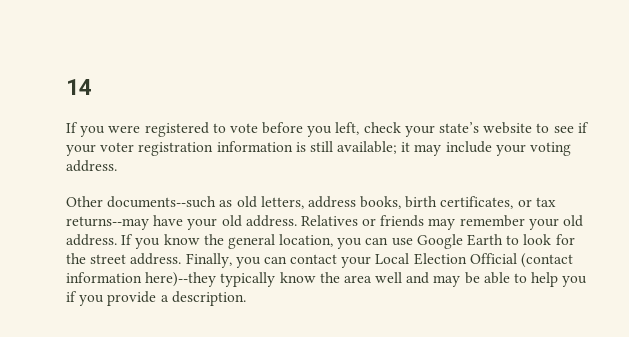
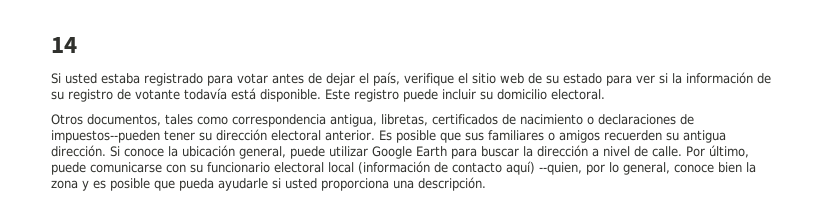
- If you were registered to vote before you left, check your state’s website to see if your voter registration information is still available; it may include your voting address.
- Other documents--such as old letters, address books, birth certificates, or tax returns--may have your old address. Relatives or friends may remember your old address. If you know the general location, you can use Google Earth to look for the street address. Finally, you can contact your Local Election Official (contact information here)--they typically know the area well and may be able to help you if you provide a description.
+ Si usted estaba registrado para votar antes de dejar el país, verifique el sitio web de su estado para ver si la información de su registro de votante todavía está disponible. Este registro puede incluir su domicilio electoral.
+ Otros documentos, tales como correspondencia antigua, libretas, certificados de nacimiento o declaraciones de impuestos--pueden tener su dirección electoral anterior. Es posible que sus familiares o amigos recuerden su antigua dirección. Si conoce la ubicación general, puede utilizar Google Earth para buscar la dirección a nivel de calle. Por último, puede comunicarse con su funcionario electoral local (información de contacto aquí) --quien, por lo general, conoce bien la zona y es posible que pueda ayudarle si usted proporciona una descripción.

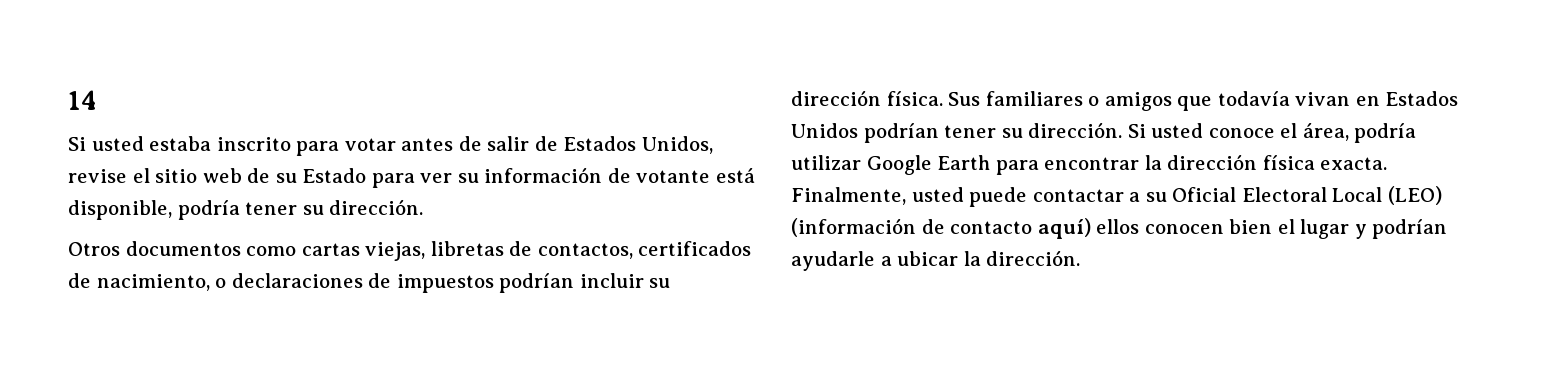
- Si usted estaba registrado para votar antes de dejar el país, verifique el sitio web de su estado para ver si la información de su registro de votante todavía está disponible. Este registro puede incluir su domicilio electoral.
- Otros documentos, tales como correspondencia antigua, libretas, certificados de nacimiento o declaraciones de impuestos--pueden tener su dirección electoral anterior. Es posible que sus familiares o amigos recuerden su antigua dirección. Si conoce la ubicación general, puede utilizar Google Earth para buscar la dirección a nivel de calle. Por último, puede comunicarse con su funcionario electoral local (información de contacto aquí) --quien, por lo general, conoce bien la zona y es posible que pueda ayudarle si usted proporciona una descripción.
+ Si usted estaba inscrito para votar antes de salir de Estados Unidos, revise el sitio web de su Estado para ver su información de votante está disponible, podría tener su dirección.
+ Otros documentos como cartas viejas, libretas de contactos, certificados de nacimiento, o declaraciones de impuestos podrían incluir su dirección física. Sus familiares o amigos que todavía vivan en Estados Unidos podrían tener su dirección. Si usted conoce el área, podría utilizar Google Earth para encontrar la dirección física exacta. Finalmente, usted puede contactar a su Oficial Electoral Local (LEO) (información de contacto aquí) ellos conocen bien el lugar y podrían ayudarle a ubicar la dirección.

